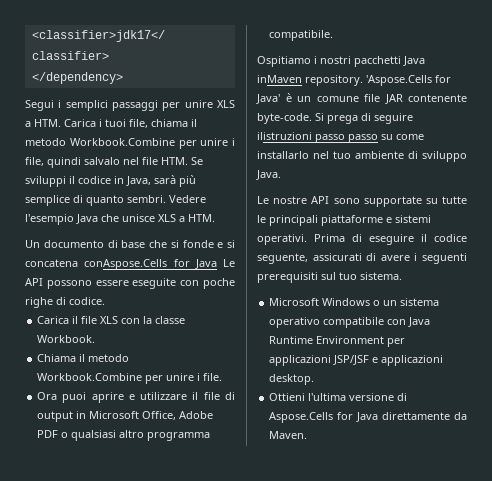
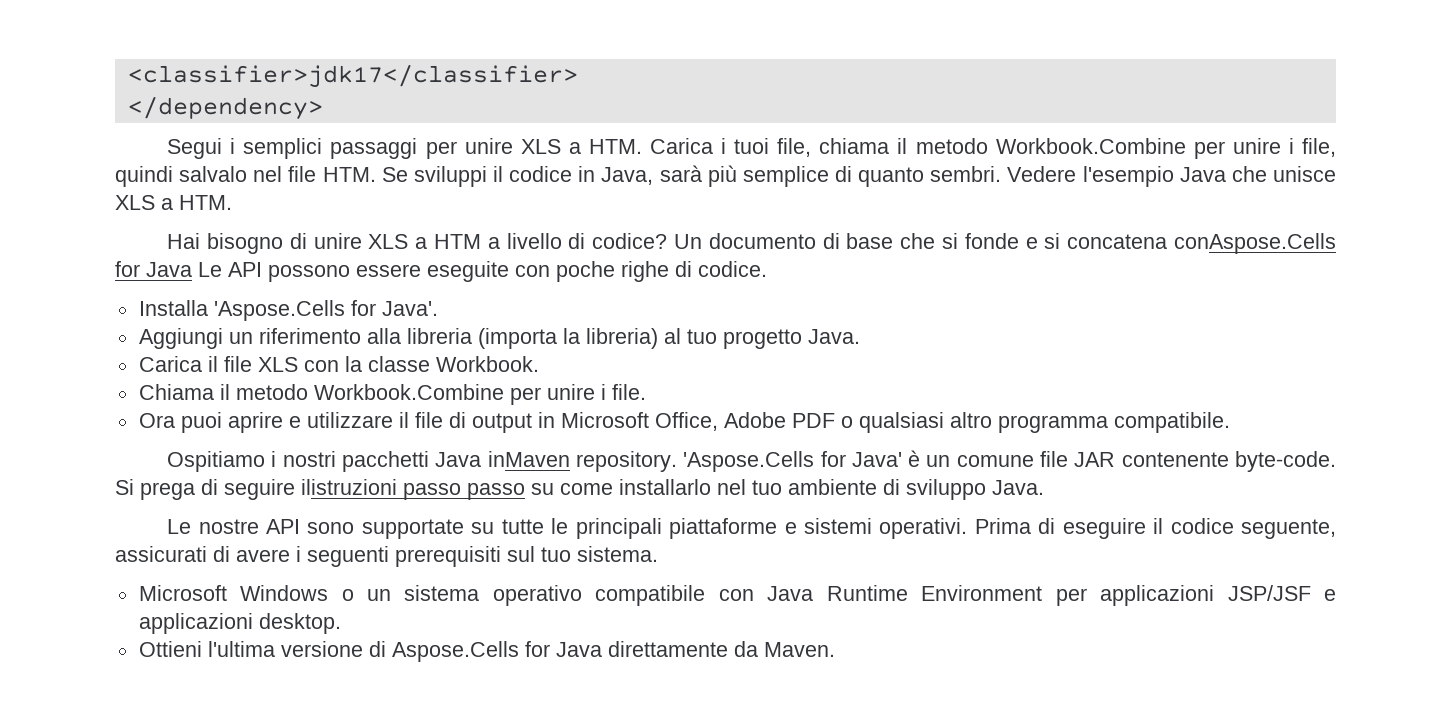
+ Hai bisogno di unire XLS a HTM a livello di codice?
+ Installa 'Aspose.Cells for Java'.
+ Aggiungi un riferimento alla libreria (importa la libreria) al tuo progetto Java.

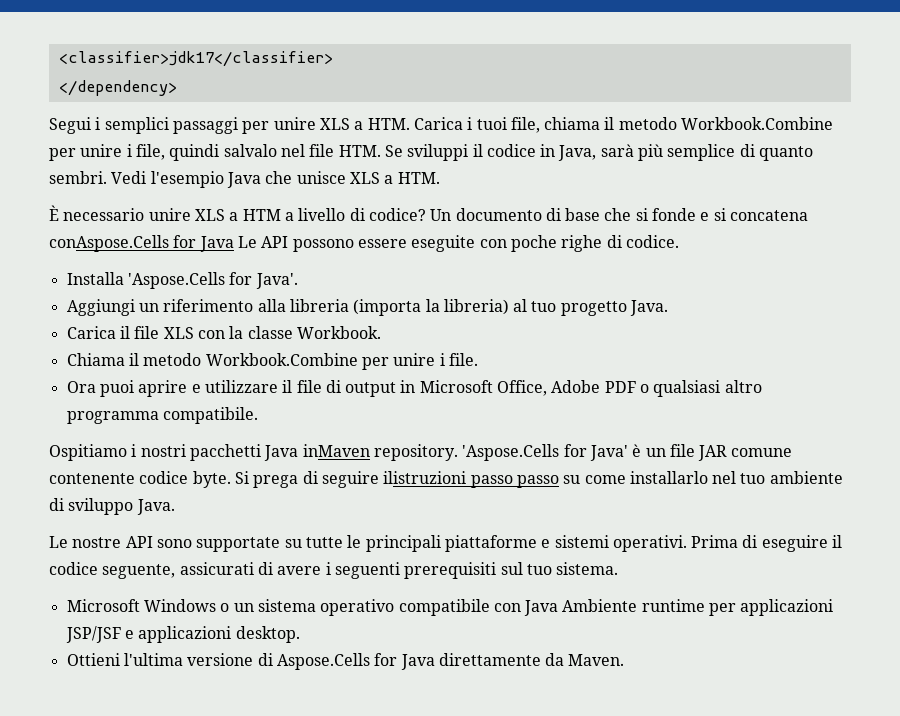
- Vedere l'esempio Java che unisce XLS a HTM.
+ Vedi l'esempio Java che unisce XLS a HTM.
- Hai bisogno di unire XLS a HTM a livello di codice?
+ È necessario unire XLS a HTM a livello di codice?
- 'Aspose.Cells for Java' è un comune file JAR contenente byte-code.
+ 'Aspose.Cells for Java' è un file JAR comune contenente codice byte.
- Microsoft Windows o un sistema operativo compatibile con Java Runtime Environment per applicazioni JSP/JSF e applicazioni desktop.
+ Microsoft Windows o un sistema operativo compatibile con Java Ambiente runtime per applicazioni JSP/JSF e applicazioni desktop.

